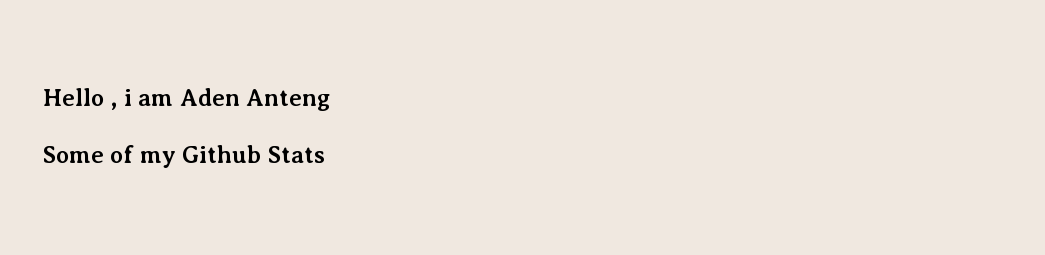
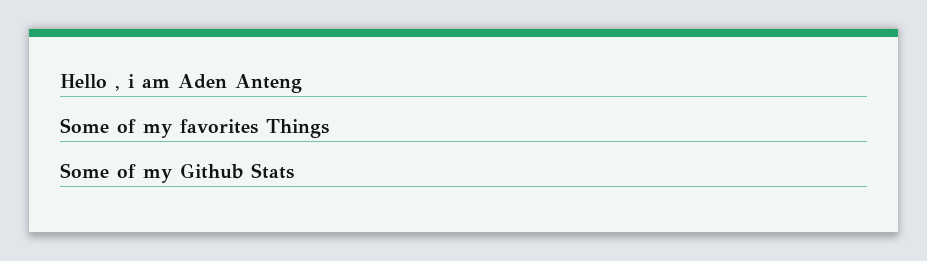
+ Some of my favorites Things

